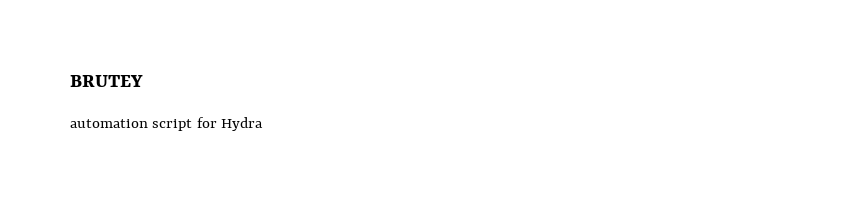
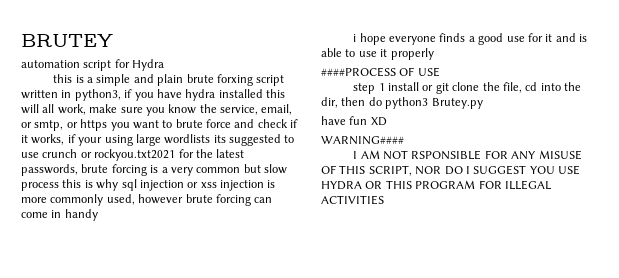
+ this is a simple and plain brute forxing script written in python3, if you have hydra installed this will all work, make sure you know the service, email, or smtp, or https you want to brute force and check if it works, if your using large wordlists its suggested to use crunch or rockyou.txt2021 for the latest passwords, brute forcing is a very common but slow process this is why sql injection or xss injection is more commonly used, however brute forcing can come in handy
+ i hope everyone finds a good use for it and is able to use it properly
+ ####PROCESS OF USE
+ step 1 install or git clone the file, cd into the dir, then do python3 Brutey.py
+ have fun XD
+ WARNING####
+ I AM NOT RSPONSIBLE FOR ANY MISUSE OF THIS SCRIPT, NOR DO I SUGGEST YOU USE HYDRA OR THIS PROGRAM FOR ILLEGAL ACTIVITIES

